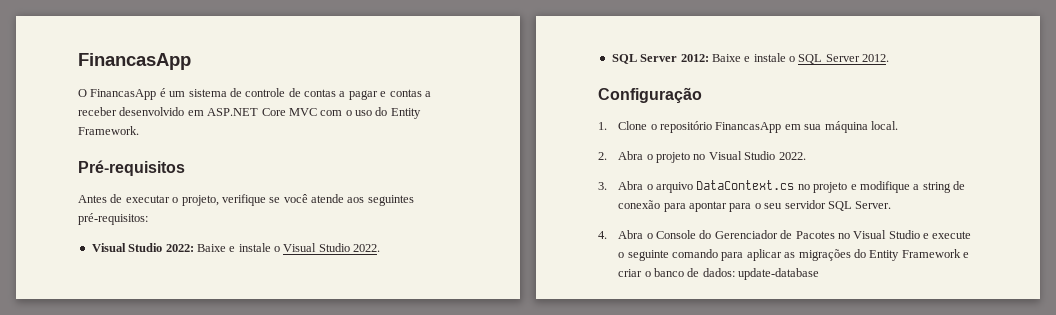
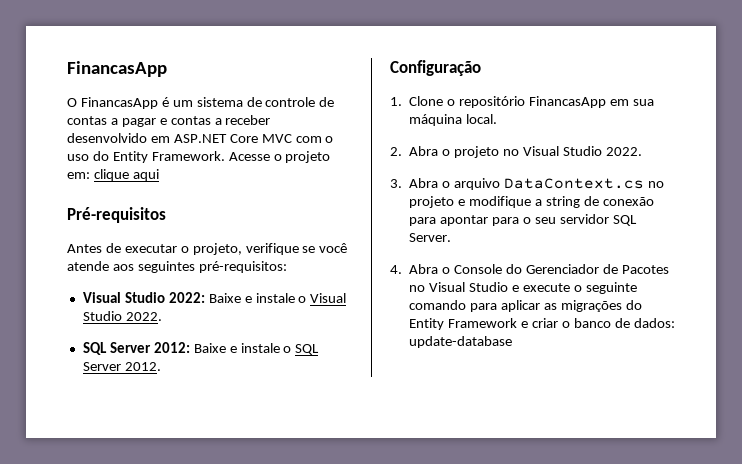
+ Acesse o projeto em: clique aqui

